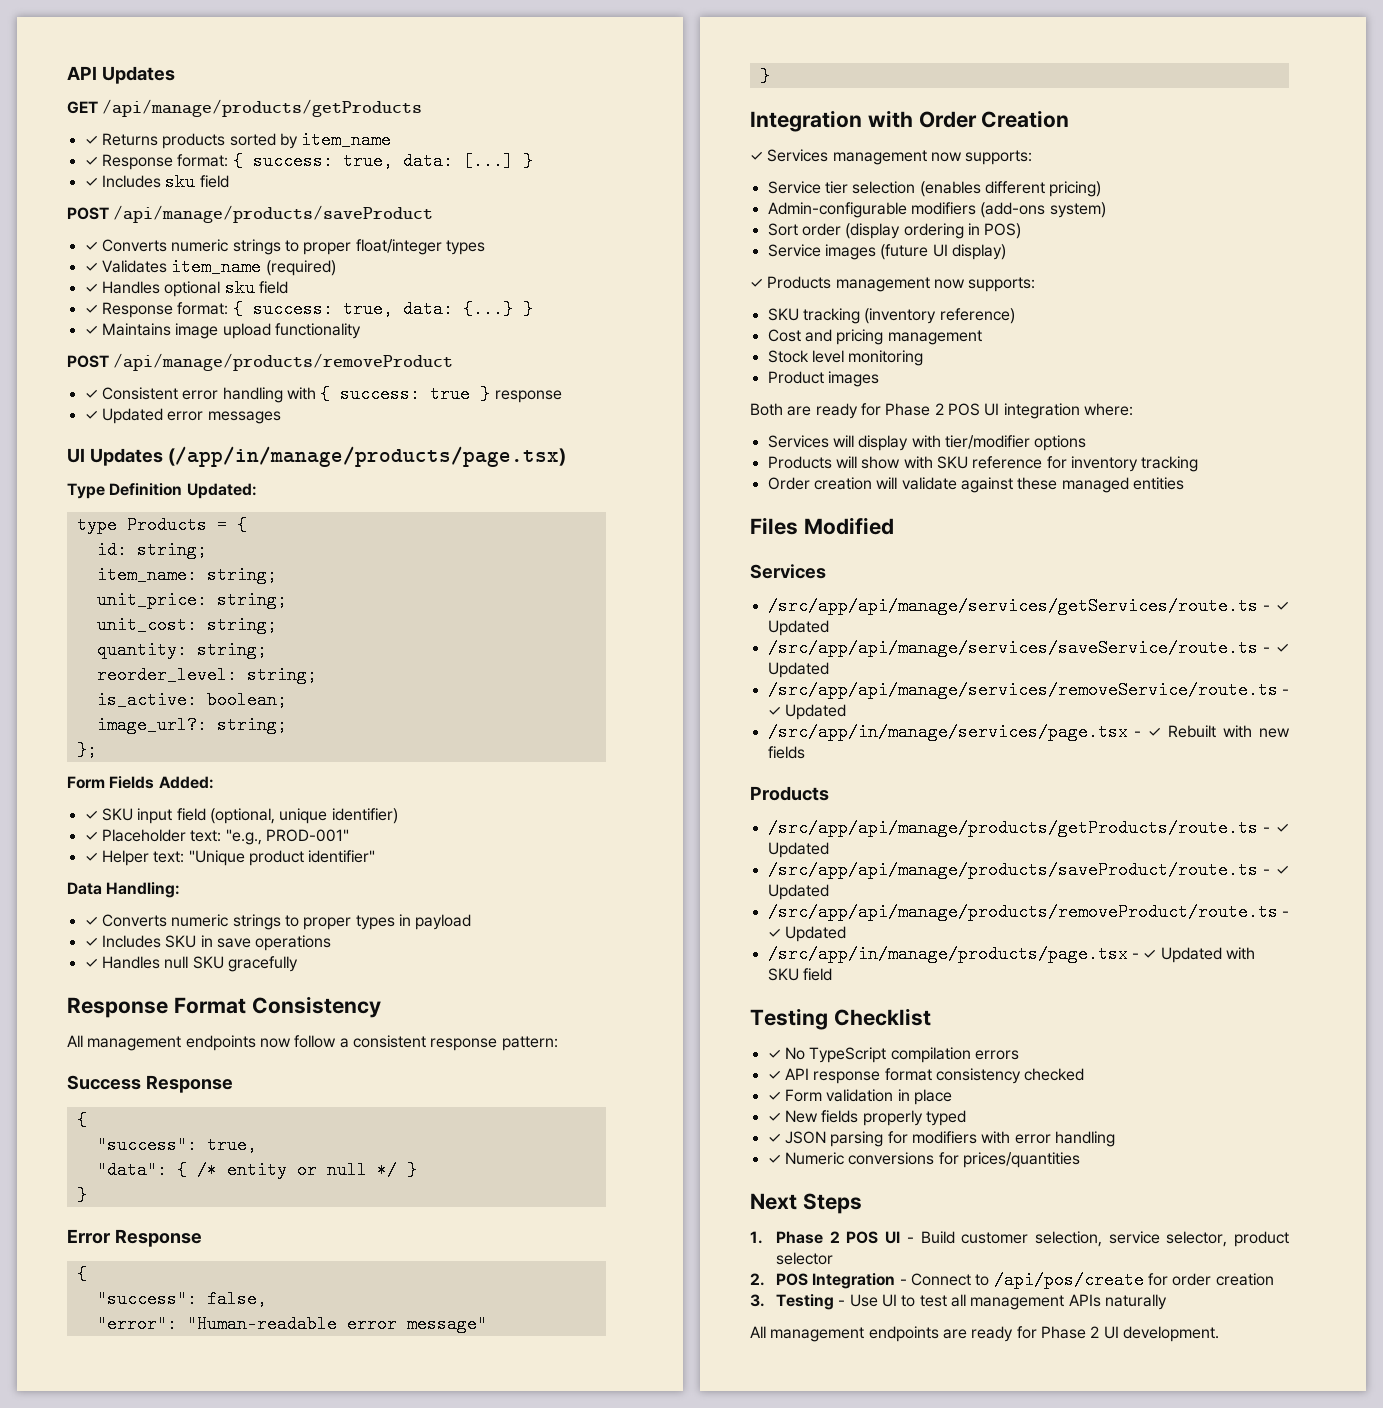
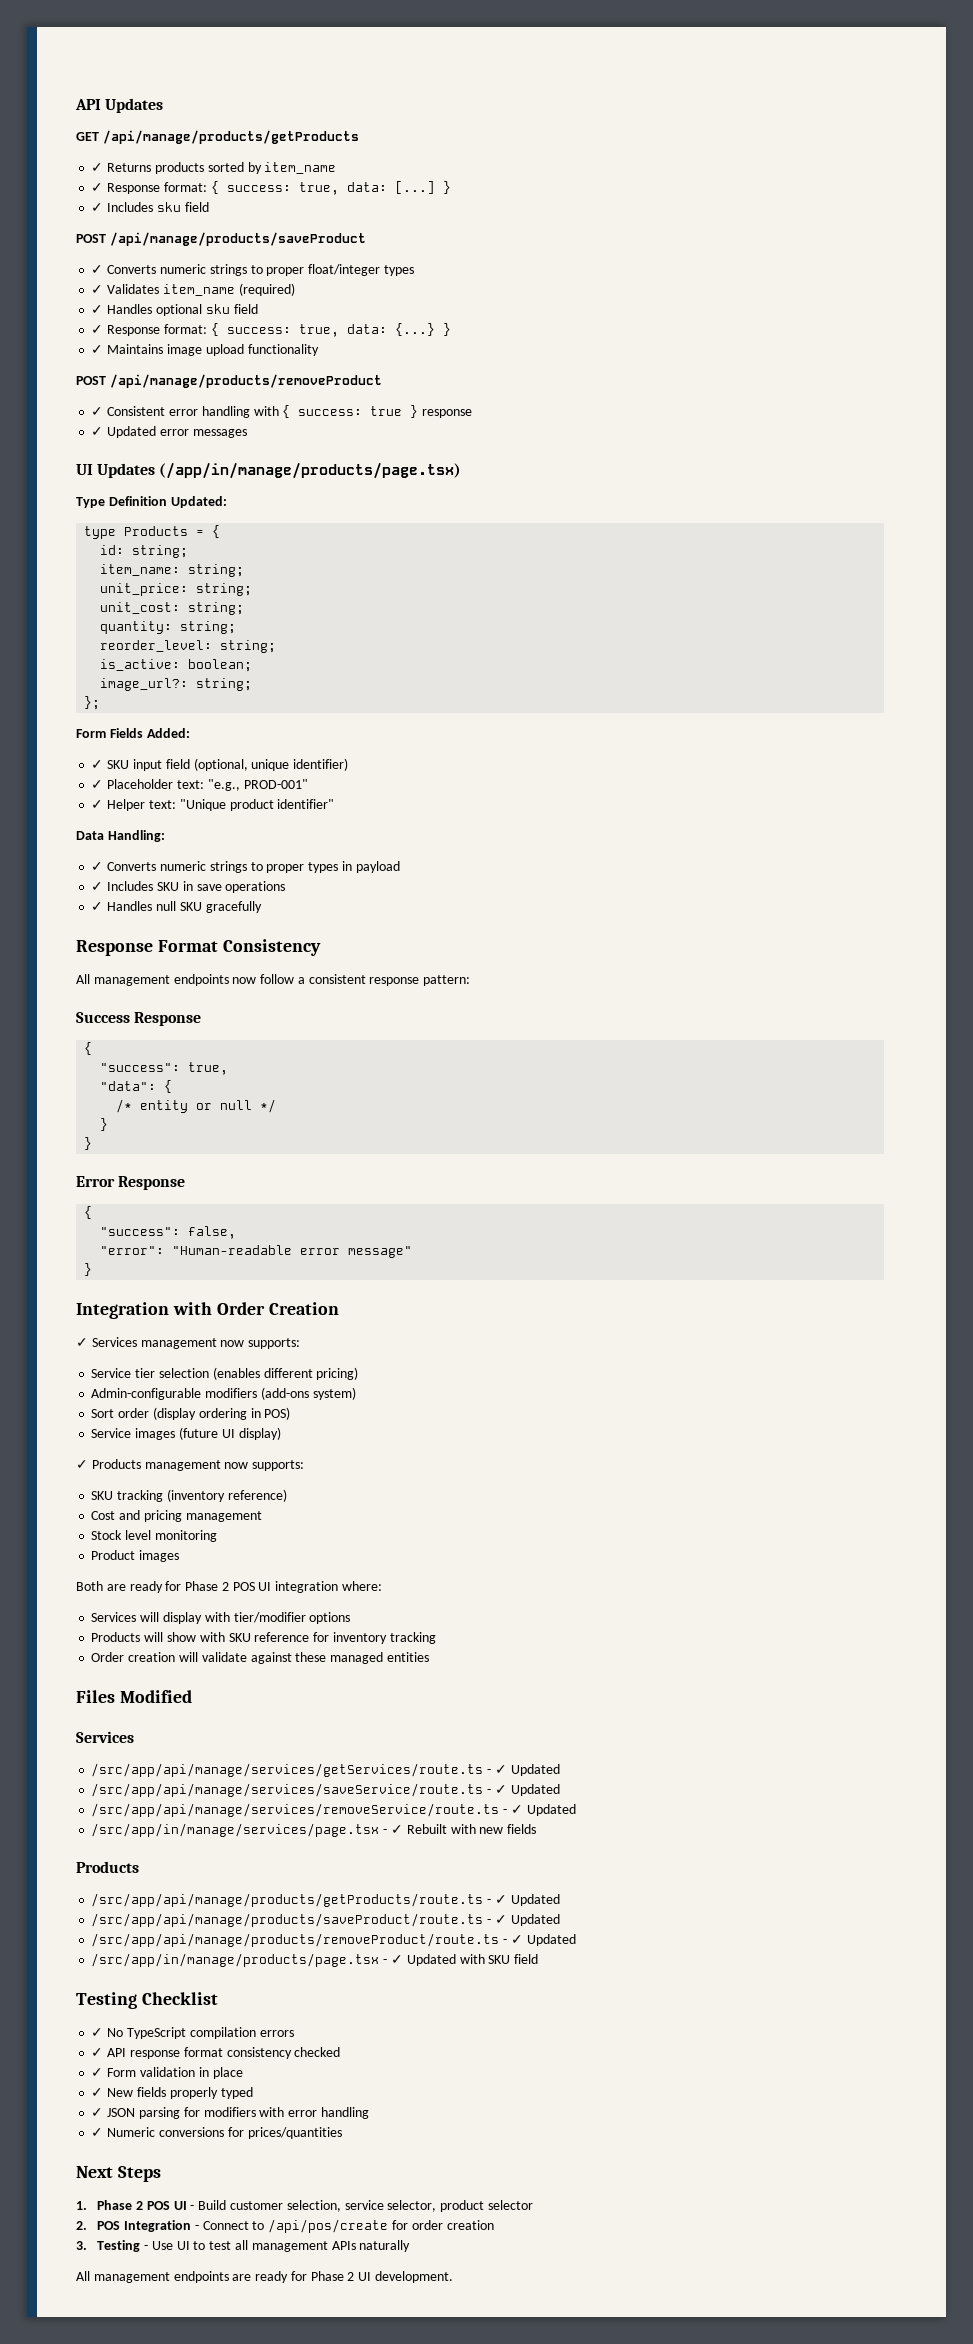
- "data": { /* entity or null */ }
+ "data": {
+ /* entity or null */
+ }

